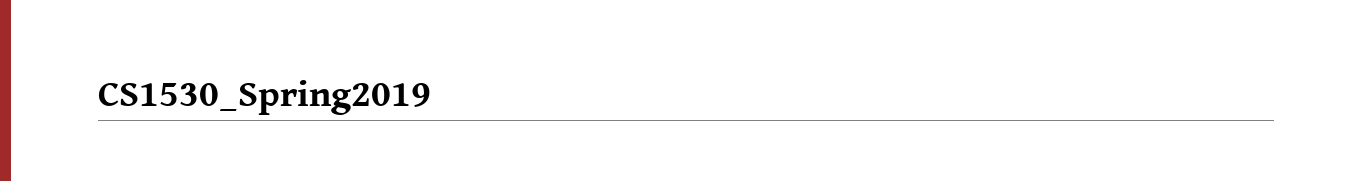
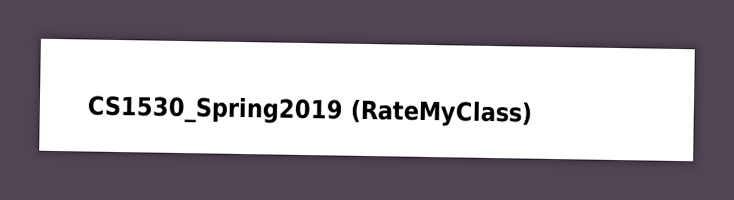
- CS1530_Spring2019
+ CS1530_Spring2019 (RateMyClass)

